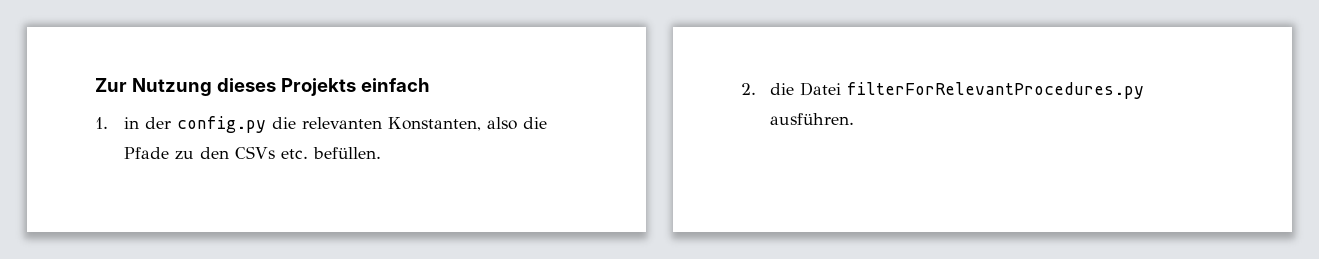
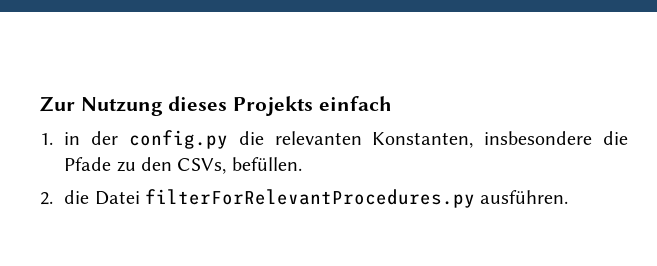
- 1. in der config.py die relevanten Konstanten, also die Pfade zu den CSVs etc. befüllen.
+ 1. in der config.py die relevanten Konstanten, insbesondere die Pfade zu den CSVs, befüllen.

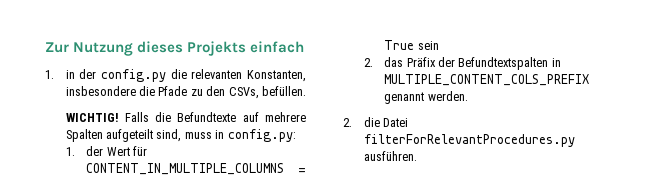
+ WICHTIG! Falls die Befundtexte auf mehrere Spalten aufgeteilt sind, muss in config.py:
+ 1. der Wert für CONTENT_IN_MULTIPLE_COLUMNS = True sein
+ 2. das Präfix der Befundtextspalten in MULTIPLE_CONTENT_COLS_PREFIX genannt werden.

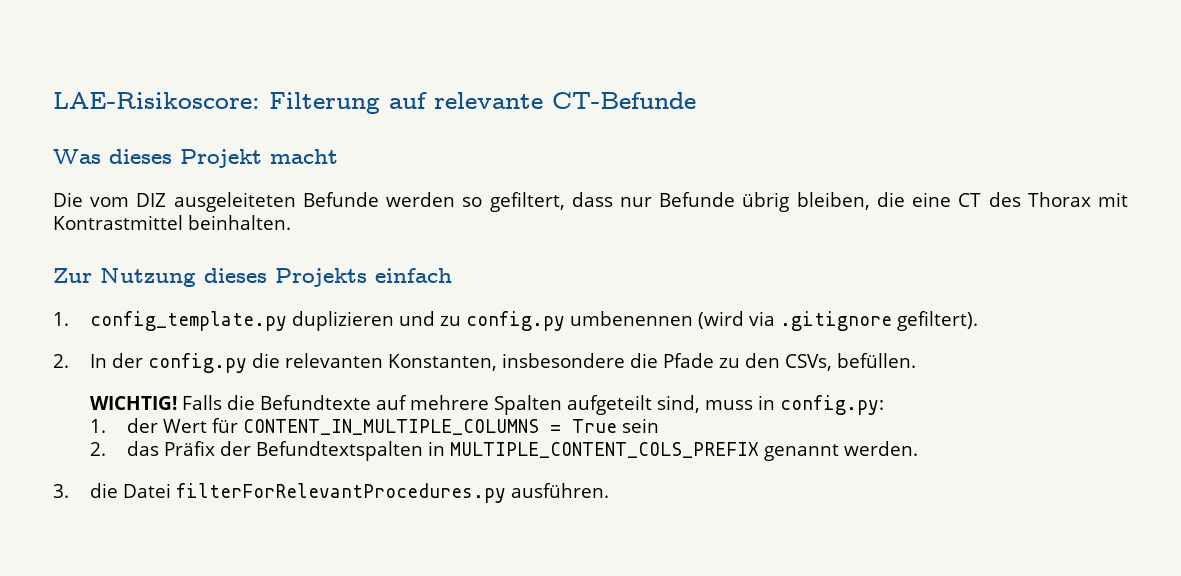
+ LAE-Risikoscore: Filterung auf relevante CT-Befunde
+ Was dieses Projekt macht
+ Die vom DIZ ausgeleiteten Befunde werden so gefiltert, dass nur Befunde übrig bleiben, die eine CT des Thorax mit Kontrastmittel beinhalten.
- 1. in der config.py die relevanten Konstanten, insbesondere die Pfade zu den CSVs, befüllen.
+ 1. config_template.py duplizieren und zu config.py umbenennen (wird via .gitignore gefiltert).
+ 2. In der config.py die relevanten Konstanten, insbesondere die Pfade zu den CSVs, befüllen.
- 2. die Datei filterForRelevantProcedures.py ausführen.
+ 3. die Datei filterForRelevantProcedures.py ausführen.

